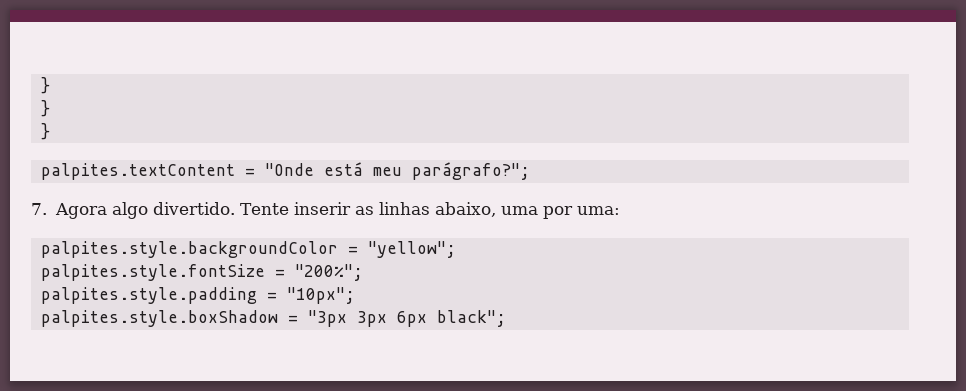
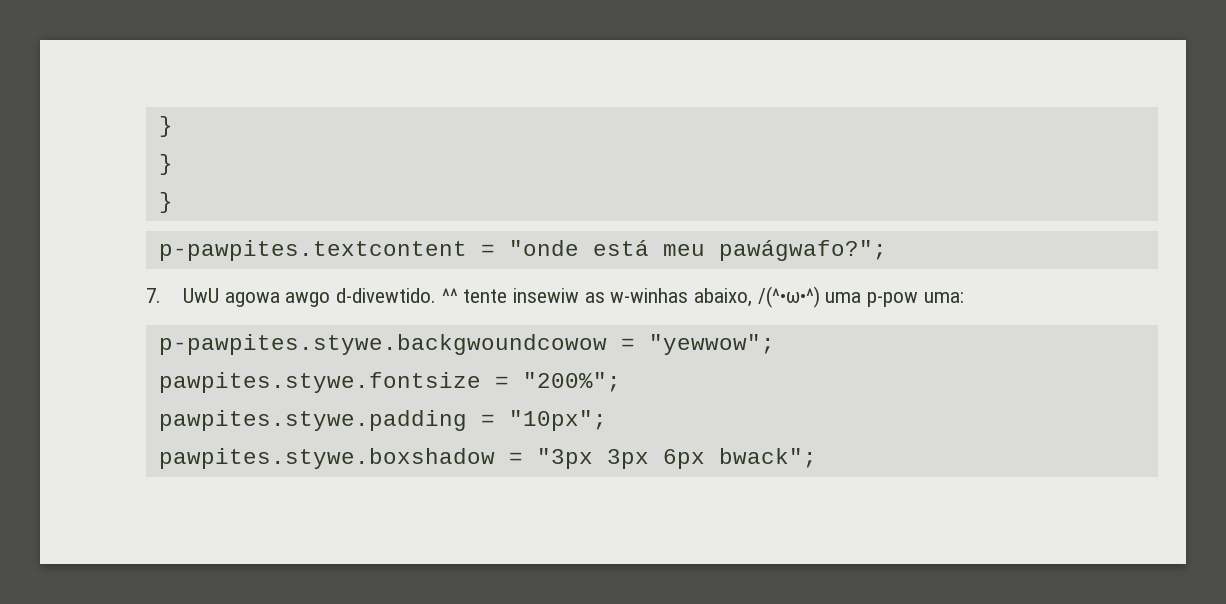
- palpites.textContent = "Onde está meu parágrafo?";
+ p-pawpites.textcontent = "onde está meu pawágwafo?";
- 7. Agora algo divertido. Tente inserir as linhas abaixo, uma por uma:
- palpites.style.backgroundColor = "yellow";
- palpites.style.fontSize = "200%";
+ 7. UwU agowa awgo d-divewtido. ^^ tente insewiw as w-winhas abaixo, /(^•ω•^) uma p-pow uma:
+ p-pawpites.stywe.backgwoundcowow = "yewwow";
+ pawpites.stywe.fontsize = "200%";
- palpites.style.padding = "10px";
+ pawpites.stywe.padding = "10px";
- palpites.style.boxShadow = "3px 3px 6px black";
+ pawpites.stywe.boxshadow = "3px 3px 6px bwack";

